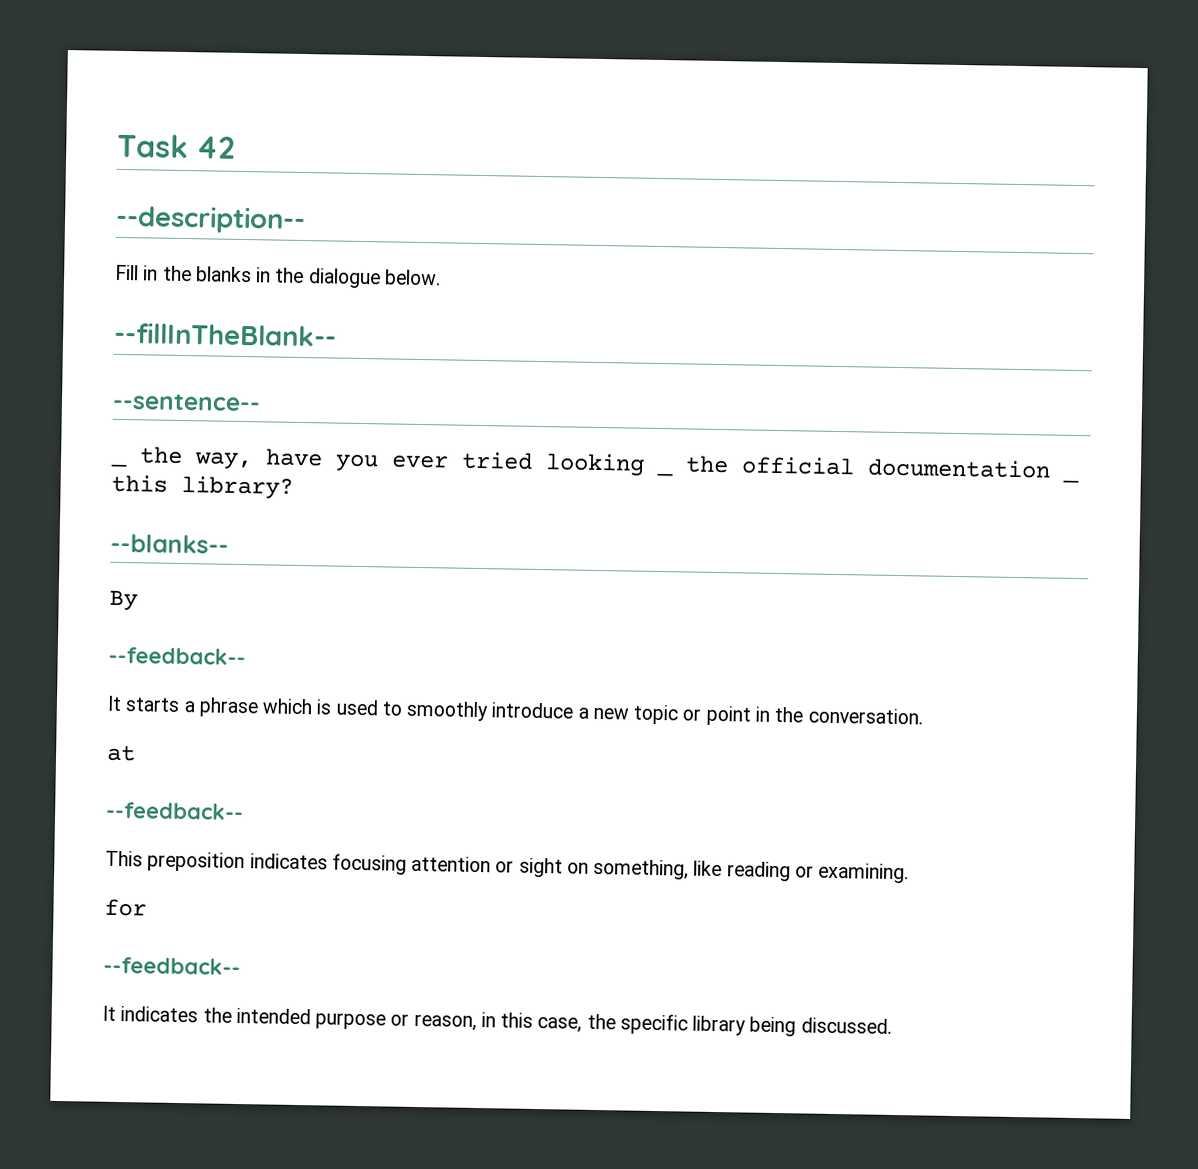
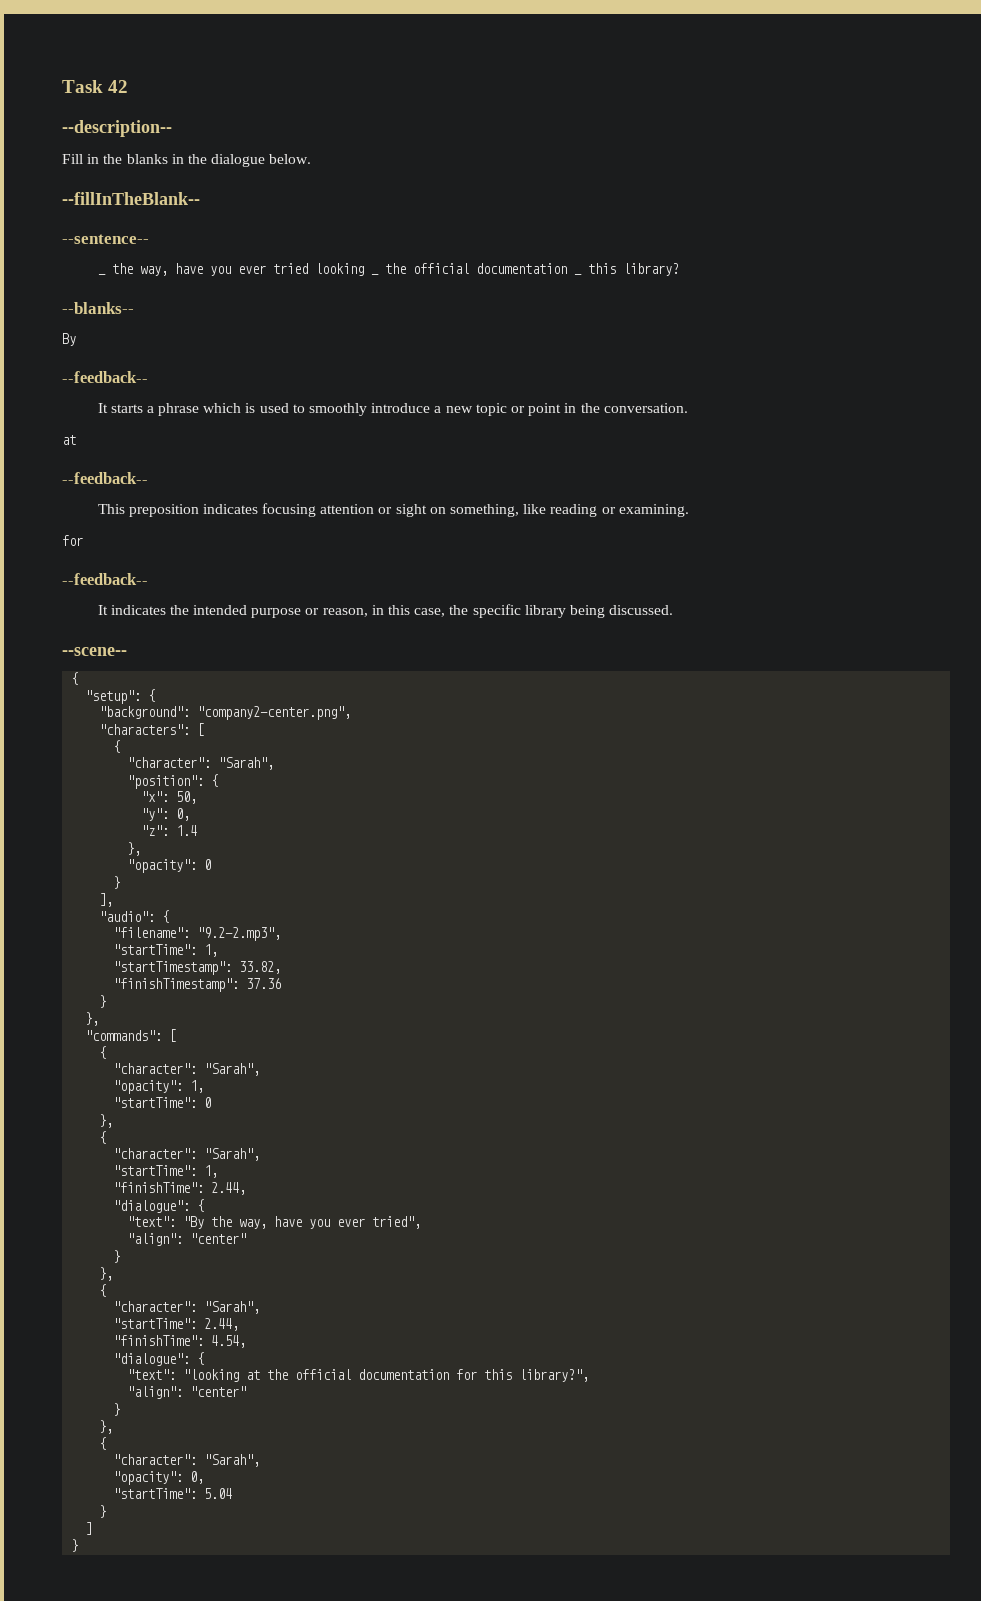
+ --scene--
+ {
+ "setup": {
+ "background": "company2-center.png",
+ "characters": [
+ {
+ "character": "Sarah",
+ "position": {
+ "x": 50,
+ "y": 0,
+ "z": 1.4
+ },
+ "opacity": 0
+ }
+ ],
+ "audio": {
+ "filename": "9.2-2.mp3",
+ "startTime": 1,
+ "startTimestamp": 33.82,
+ "finishTimestamp": 37.36
+ }
+ },
+ "commands": [
+ {
+ "character": "Sarah",
+ "opacity": 1,
+ "startTime": 0
+ },
+ {
+ "character": "Sarah",
+ "startTime": 1,
+ "finishTime": 2.44,
+ "dialogue": {
+ "text": "By the way, have you ever tried",
+ "align": "center"
+ }
+ },
+ {
+ "character": "Sarah",
+ "startTime": 2.44,
+ "finishTime": 4.54,
+ "dialogue": {
+ "text": "looking at the official documentation for this library?",
+ "align": "center"
+ }
+ },
+ {
+ "character": "Sarah",
+ "opacity": 0,
+ "startTime": 5.04
+ }
+ ]
+ }

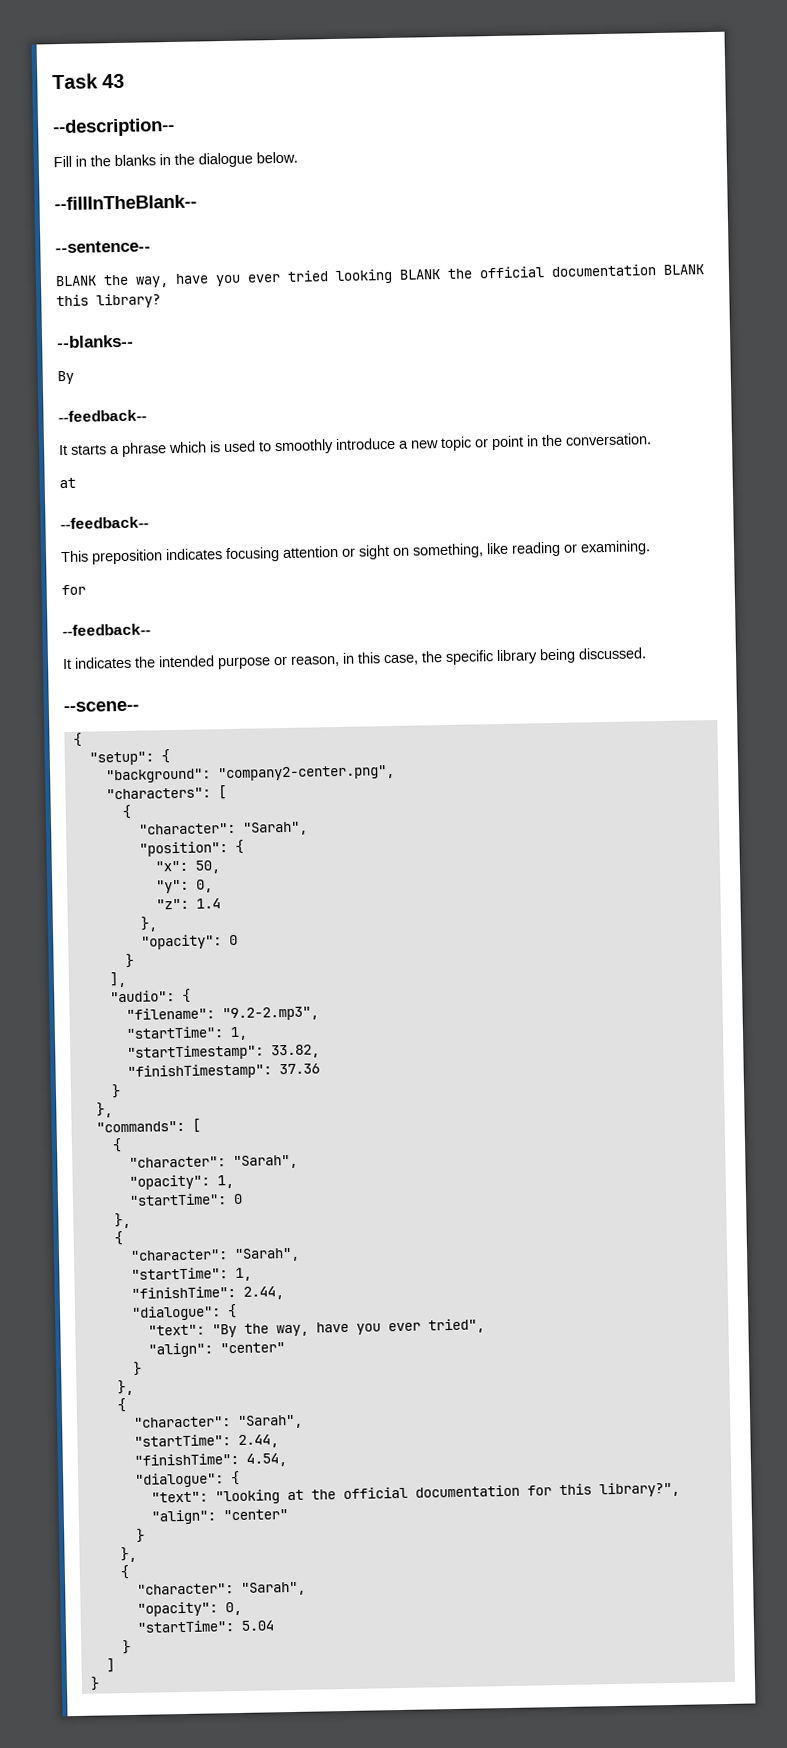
- Task 42
+ Task 43
- _ the way, have you ever tried looking _ the official documentation _ this library?
+ BLANK the way, have you ever tried looking BLANK the official documentation BLANK this library?

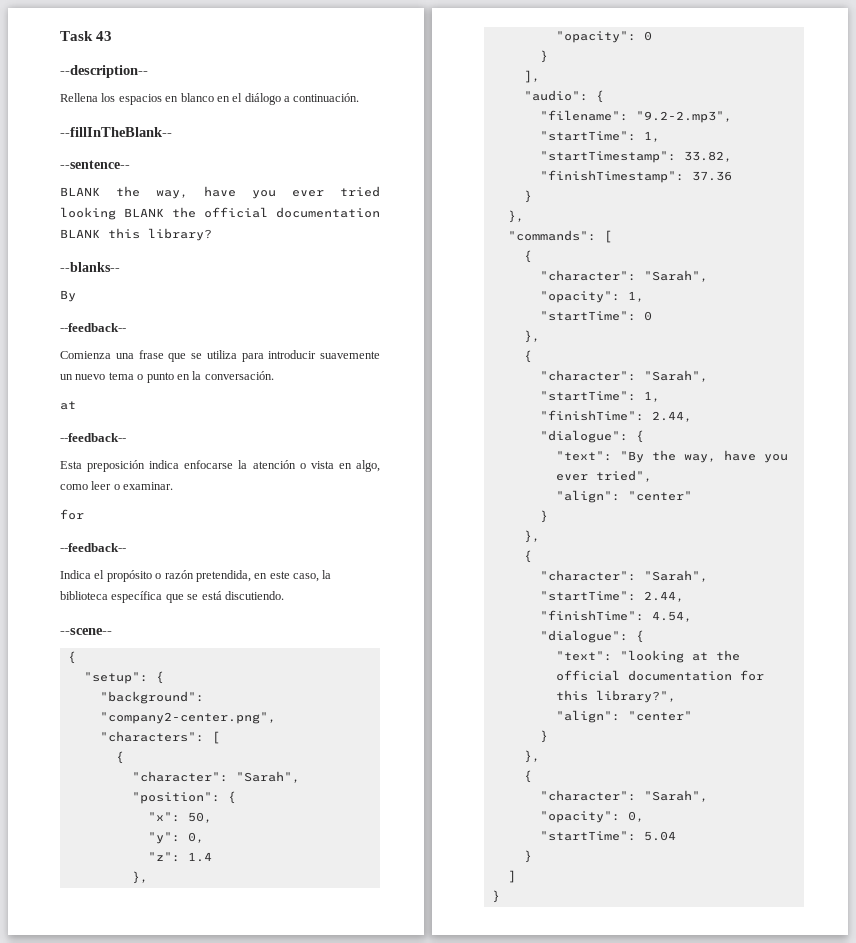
- Fill in the blanks in the dialogue below.
+ Rellena los espacios en blanco en el diálogo a continuación.
- It starts a phrase which is used to smoothly introduce a new topic or point in the conversation.
+ Comienza una frase que se utiliza para introducir suavemente un nuevo tema o punto en la conversación.
  at
  --feedback--
- This preposition indicates focusing attention or sight on something, like reading or examining.
+ Esta preposición indica enfocarse la atención o vista en algo, como leer o examinar.
  for
  --feedback--
- It indicates the intended purpose or reason, in this case, the specific library being discussed.
+ Indica el propósito o razón pretendida, en este caso, la biblioteca específica que se está discutiendo.

